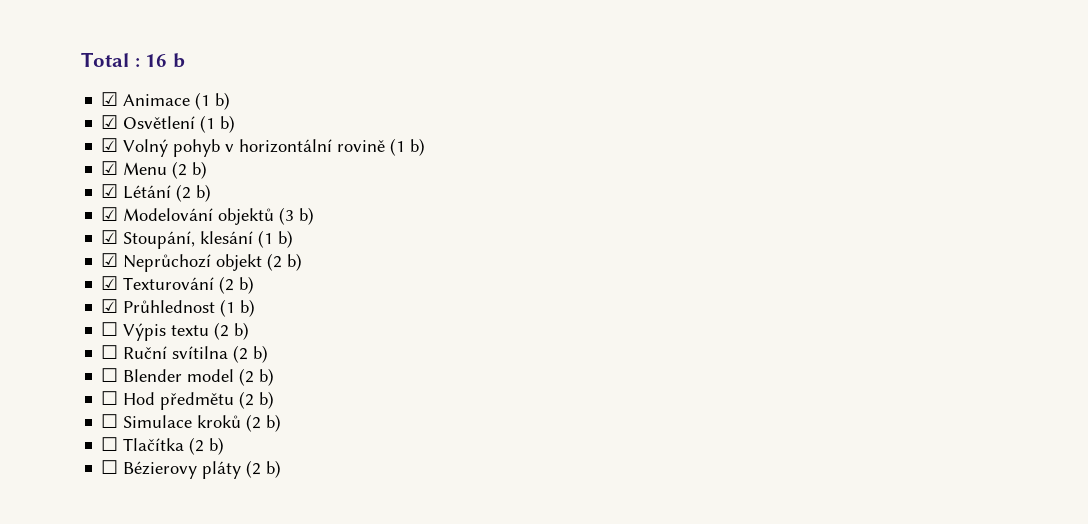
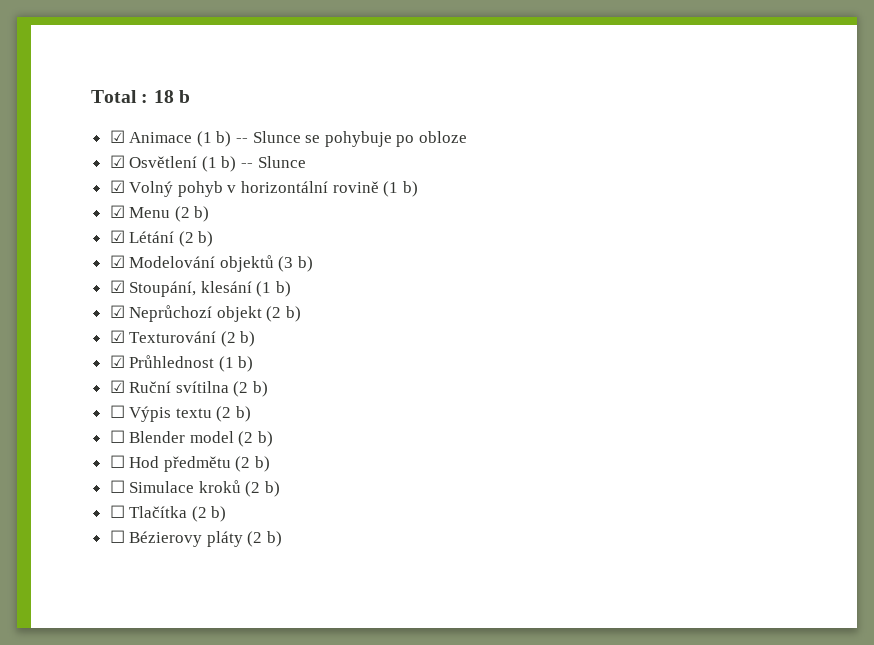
- Total : 16 b
+ Total : 18 b
- ☑ Animace (1 b)
+ ☑ Animace (1 b) -- Slunce se pohybuje po obloze
- ☑ Osvětlení (1 b)
+ ☑ Osvětlení (1 b) -- Slunce
+ ☑ Ruční svítilna (2 b)
  ☐ Výpis textu (2 b)
- ☐ Ruční svítilna (2 b)

